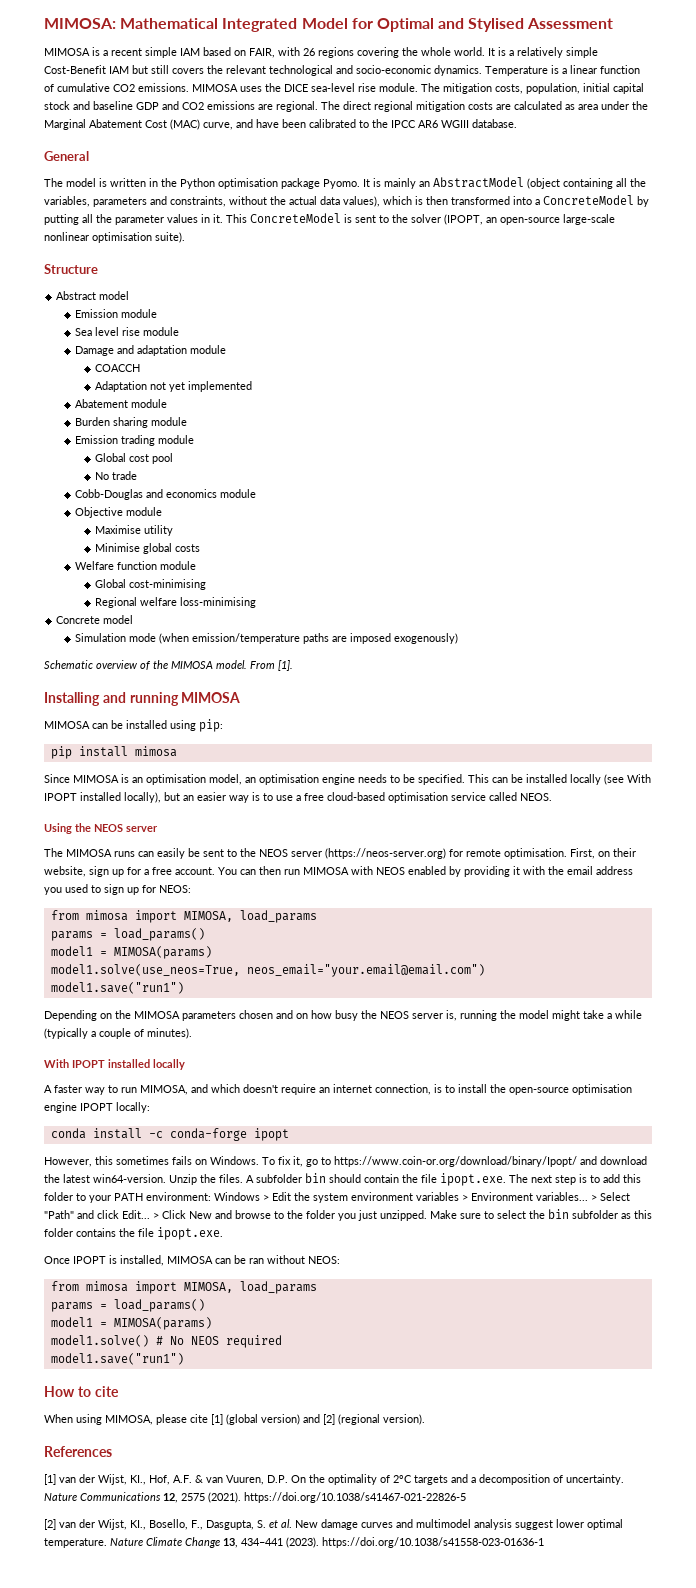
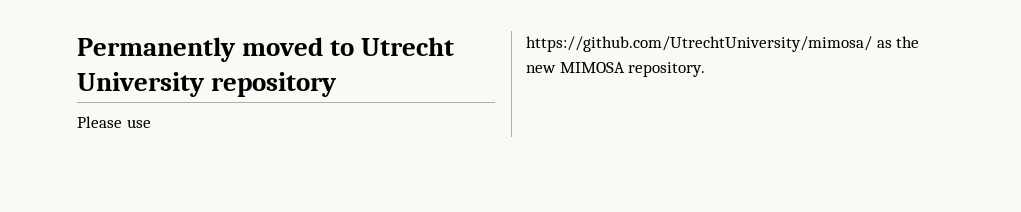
- MIMOSA: Mathematical Integrated Model for Optimal and Stylised Assessment
- MIMOSA is a recent simple IAM based on FAIR, with 26 regions covering the whole world. It is a relatively simple Cost-Benefit IAM but still covers the relevant technological and socio-economic dynamics. Temperature is a linear function of cumulative CO2 emissions. MIMOSA uses the DICE sea-level rise module. The mitigation costs, population, initial capital stock and baseline GDP and CO2 emissions are regional. The direct regional mitigation costs are calculated as area under the Marginal Abatement Cost (MAC) curve, and have been calibrated to the IPCC AR6 WGIII database.
- General
- The model is written in the Python optimisation package Pyomo. It is mainly an AbstractModel (object containing all the variables, parameters and constraints, without the actual data values), which is then transformed into a ConcreteModel by putting all the parameter values in it. This ConcreteModel is sent to the solver (IPOPT, an open-source large-scale nonlinear optimisation suite).
- Structure
- Abstract model
- Emission module
- Sea level rise module
- Damage and adaptation module
- COACCH
- Adaptation not yet implemented
- Abatement module
- Burden sharing module
- Emission trading module
- Global cost pool
- No trade
- Cobb-Douglas and economics module
- Objective module
- Maximise utility
- Minimise global costs
- Welfare function module
- Global cost-minimising
- Regional welfare loss-minimising
- Concrete model
- Simulation mode (when emission/temperature paths are imposed exogenously)
- Schematic overview of the MIMOSA model. From [1].
- Installing and running MIMOSA
- MIMOSA can be installed using pip:
- pip install mimosa
- Since MIMOSA is an optimisation model, an optimisation engine needs to be specified. This can be installed locally (see With IPOPT installed locally), but an easier way is to use a free cloud-based optimisation service called NEOS.
- Using the NEOS server
- The MIMOSA runs can easily be sent to the NEOS server (https://neos-server.org) for remote optimisation. First, on their website, sign up for a free account. You can then run MIMOSA with NEOS enabled by providing it with the email address you used to sign up for NEOS:
- from mimosa import MIMOSA, load_params
- params = load_params()
- model1 = MIMOSA(params)
- model1.solve(use_neos=True, neos_email="your.email@email.com")
- model1.save("run1")
- Depending on the MIMOSA parameters chosen and on how busy the NEOS server is, running the model might take a while (typically a couple of minutes).
- With IPOPT installed locally
- A faster way to run MIMOSA, and which doesn't require an internet connection, is to install the open-source optimisation engine IPOPT locally:
- conda install -c conda-forge ipopt
- However, this sometimes fails on Windows. To fix it, go to https://www.coin-or.org/download/binary/Ipopt/ and download the latest win64-version. Unzip the files. A subfolder bin should contain the file ipopt.exe. The next step is to add this folder to your PATH environment: Windows > Edit the system environment variables > Environment variables... > Select "Path" and click Edit... > Click New and browse to the folder you just unzipped. Make sure to select the bin subfolder as this folder contains the file ipopt.exe.
- Once IPOPT is installed, MIMOSA can be ran without NEOS:
- from mimosa import MIMOSA, load_params
- params = load_params()
- model1 = MIMOSA(params)
- model1.solve() # No NEOS required
- model1.save("run1")
- How to cite
- When using MIMOSA, please cite [1] (global version) and [2] (regional version).
- References
- [1] van der Wijst, KI., Hof, A.F. & van Vuuren, D.P. On the optimality of 2°C targets and a decomposition of uncertainty. Nature Communications 12, 2575 (2021). https://doi.org/10.1038/s41467-021-22826-5
- [2] van der Wijst, KI., Bosello, F., Dasgupta, S. et al. New damage curves and multimodel analysis suggest lower optimal temperature. Nature Climate Change 13, 434–441 (2023). https://doi.org/10.1038/s41558-023-01636-1
+ Permanently moved to Utrecht University repository
+ Please use https://github.com/UtrechtUniversity/mimosa/ as the new MIMOSA repository.

